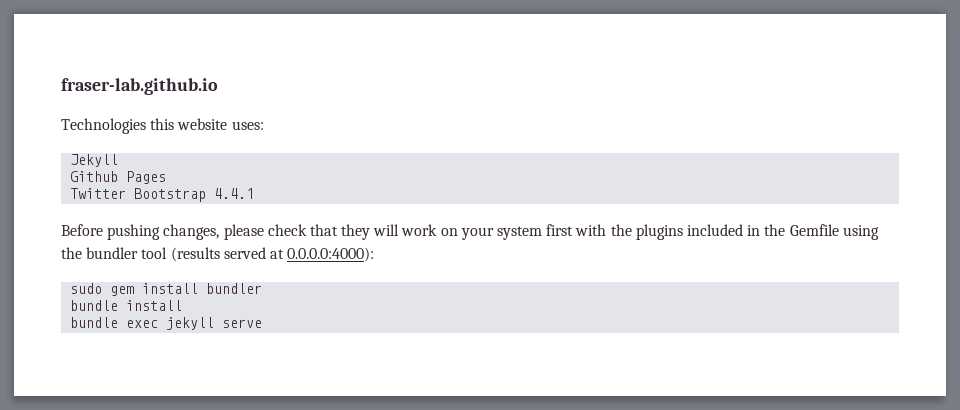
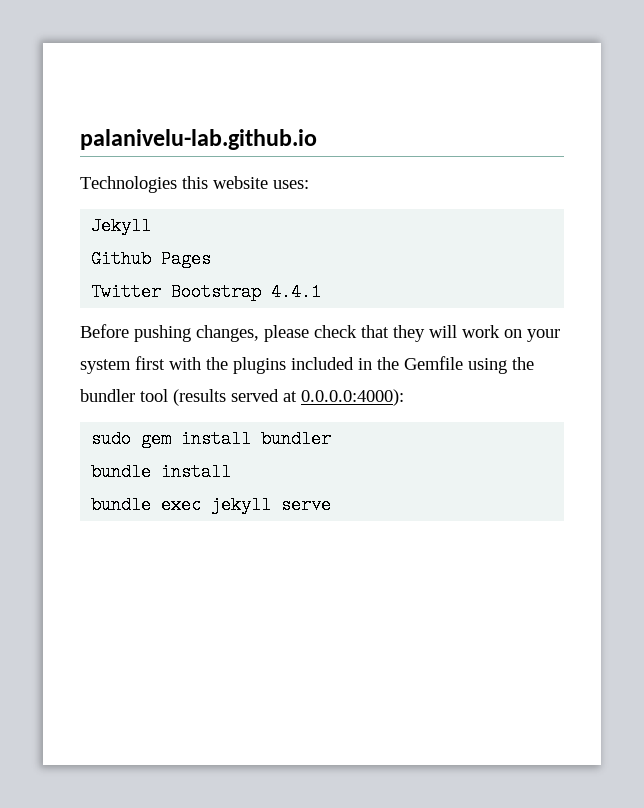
- fraser-lab.github.io
+ palanivelu-lab.github.io

